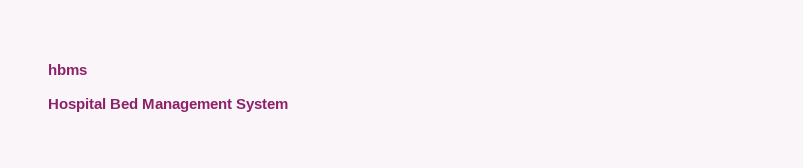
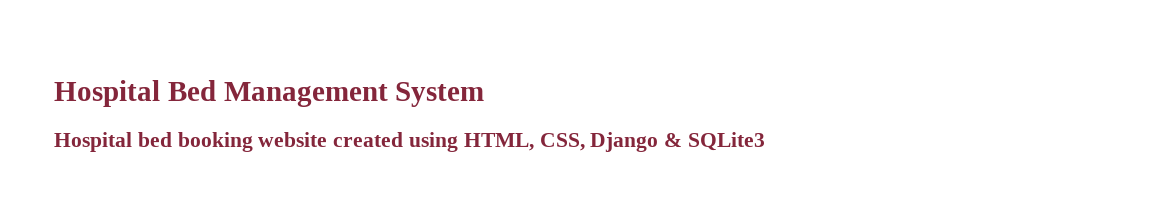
- hbms
+ Hospital bed booking website created using HTML, CSS, Django & SQLite3

